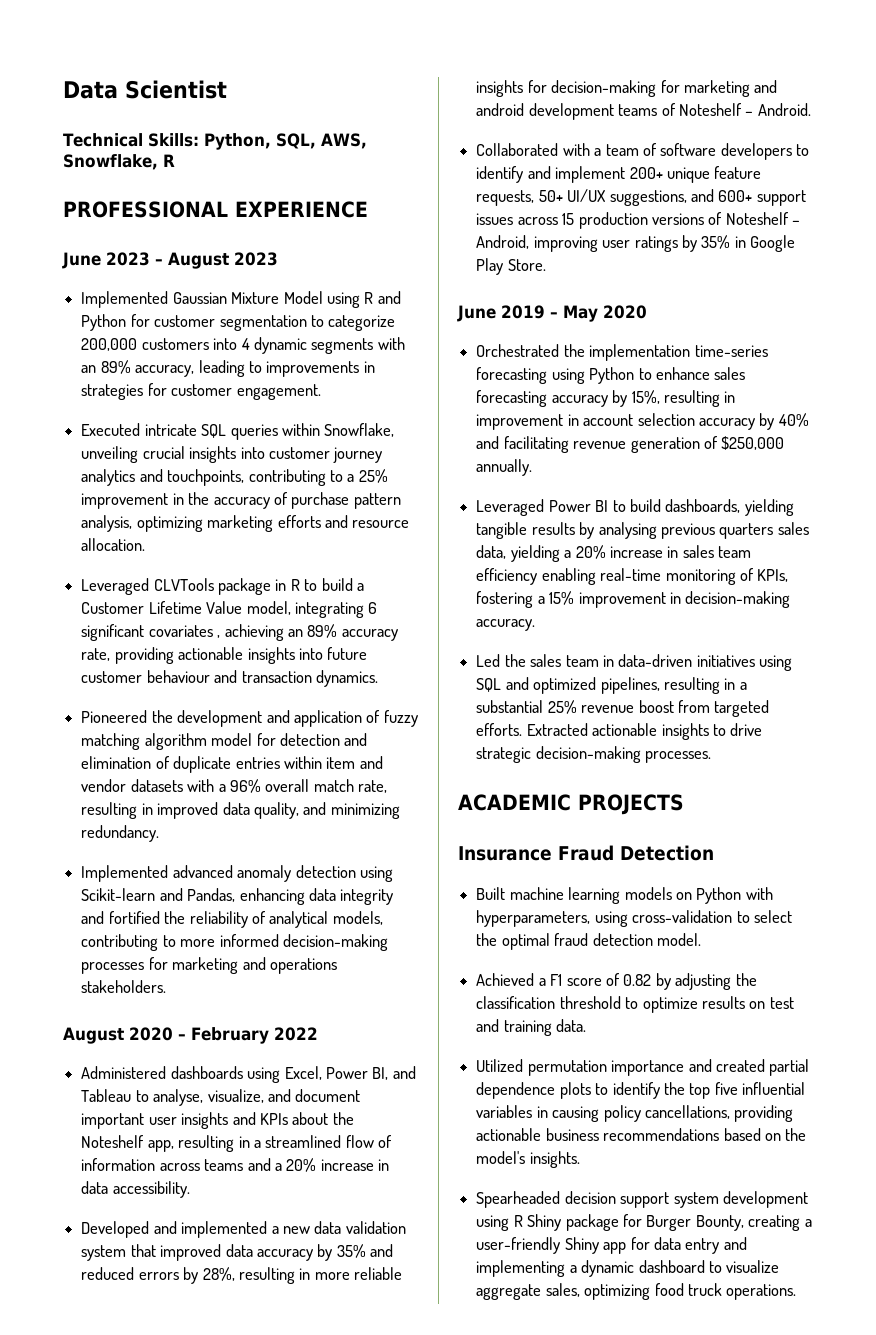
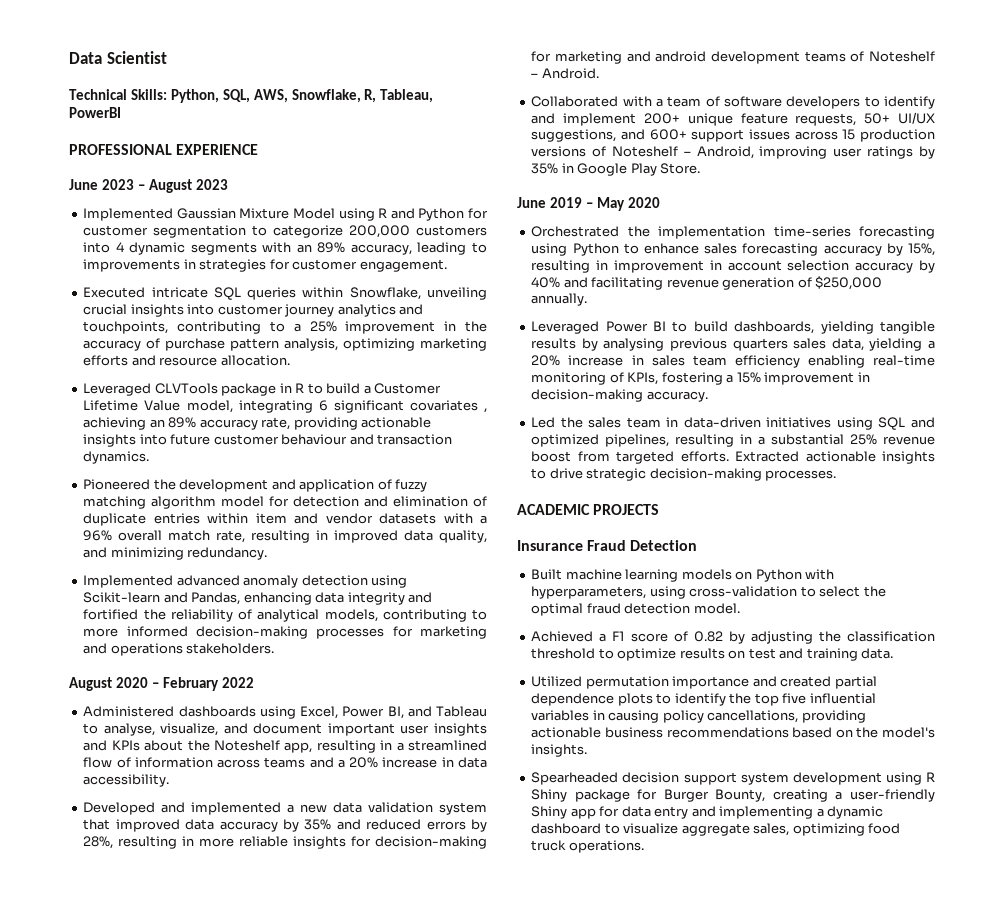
- Technical Skills: Python, SQL, AWS, Snowflake, R
+ Technical Skills: Python, SQL, AWS, Snowflake, R, Tableau, PowerBI

